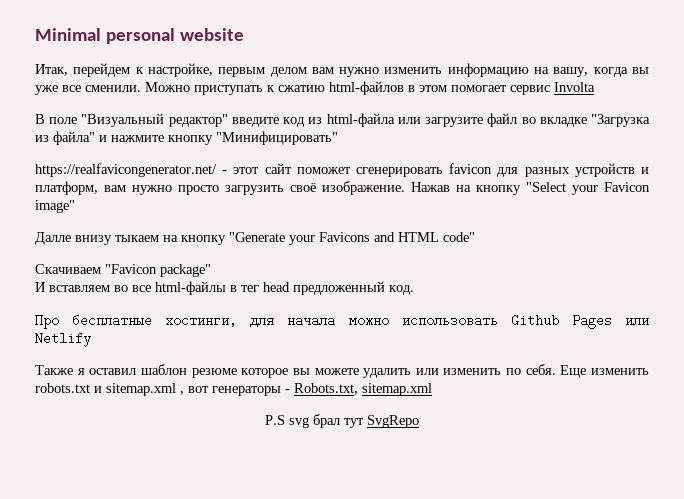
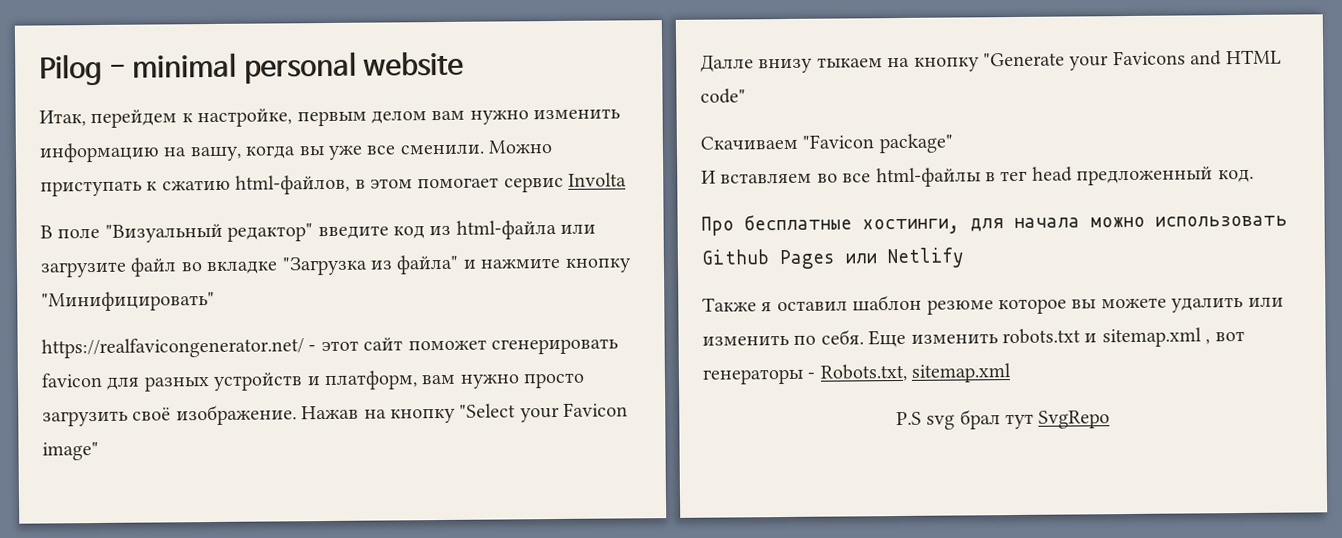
- Minimal personal website
+ Pilog - minimal personal website
- Можно приступать к сжатию html-файлов в этом помогает сервис Involta
+ Можно приступать к сжатию html-файлов, в этом помогает сервис Involta

